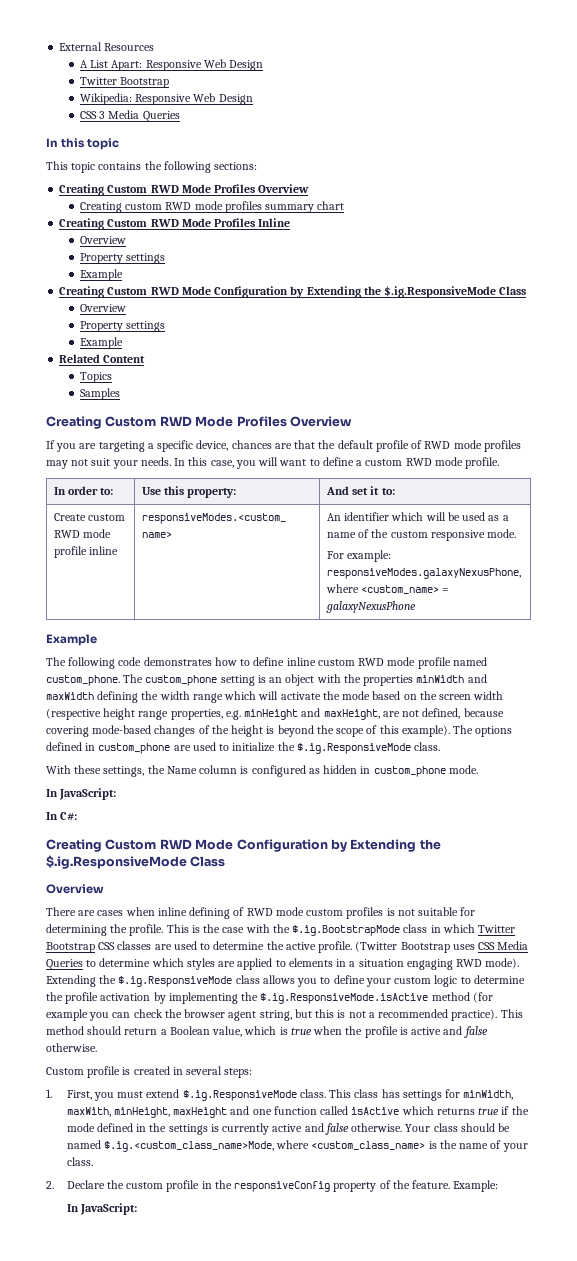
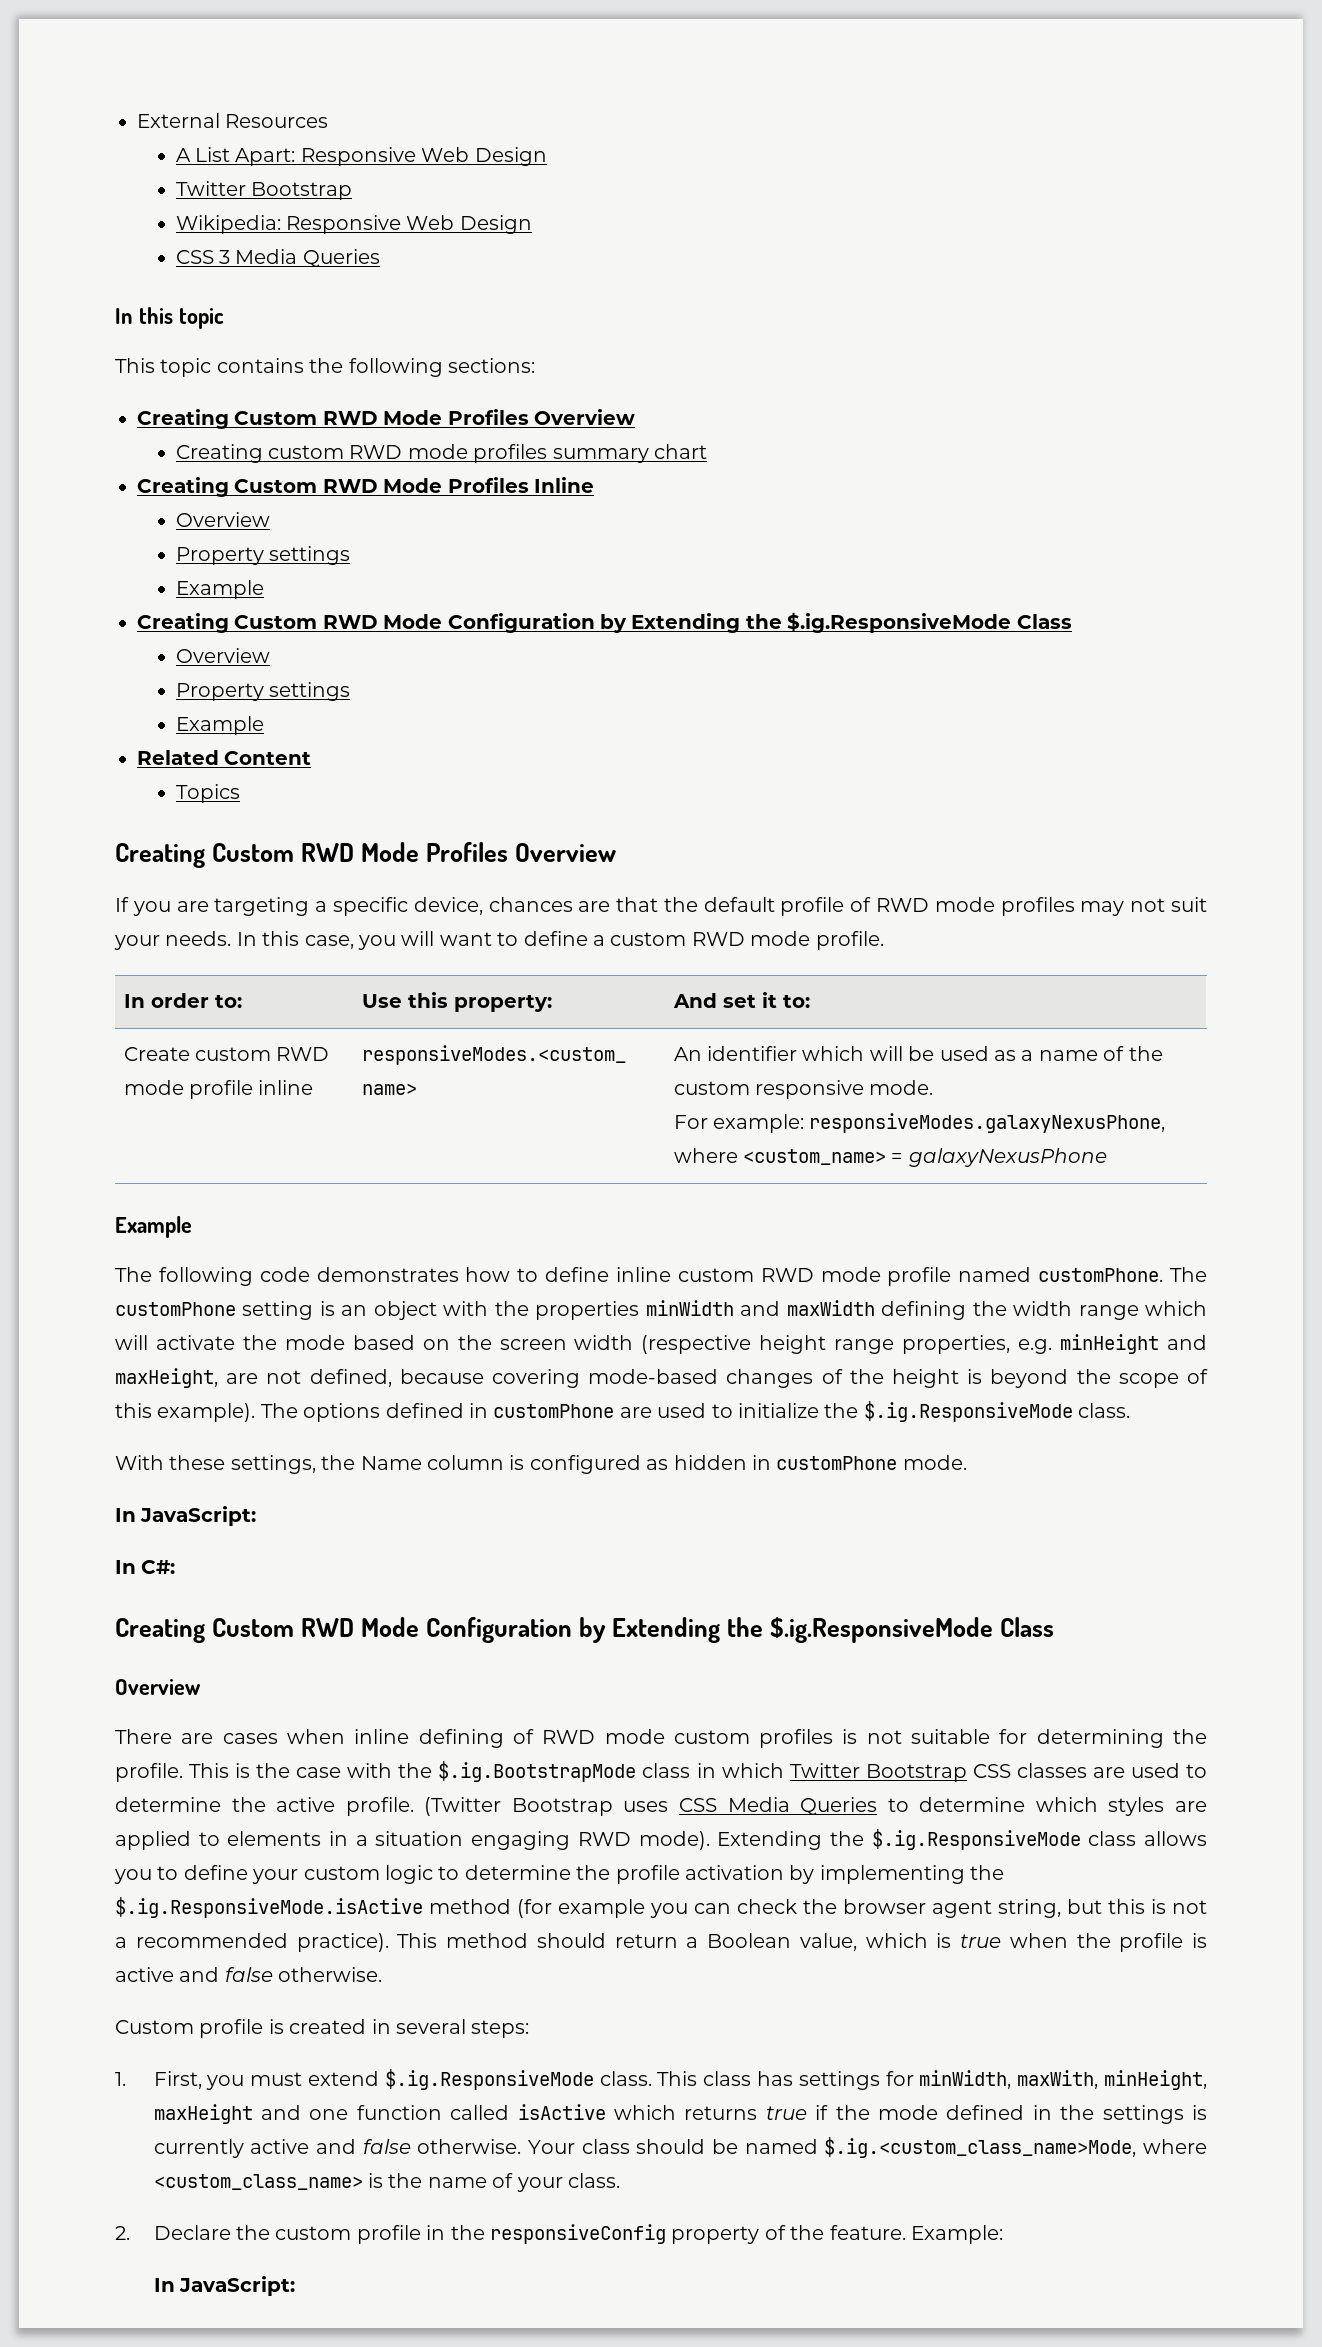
- Samples
- The following code demonstrates how to define inline custom RWD mode profile named custom_phone. The custom_phone setting is an object with the properties minWidth and maxWidth defining the width range which will activate the mode based on the screen width (respective height range properties, e.g. minHeight and maxHeight, are not defined, because covering mode-based changes of the height is beyond the scope of this example).
+ The following code demonstrates how to define inline custom RWD mode profile named customPhone. The customPhone setting is an object with the properties minWidth and maxWidth defining the width range which will activate the mode based on the screen width (respective height range properties, e.g. minHeight and maxHeight, are not defined, because covering mode-based changes of the height is beyond the scope of this example).
- The options defined in custom_phone are used to initialize the $.ig.ResponsiveMode class.
+ The options defined in customPhone are used to initialize the $.ig.ResponsiveMode class.
- With these settings, the Name column is configured as hidden in custom_phone mode.
+ With these settings, the Name column is configured as hidden in customPhone mode.

